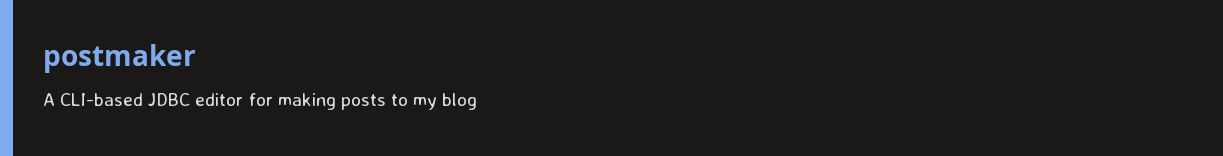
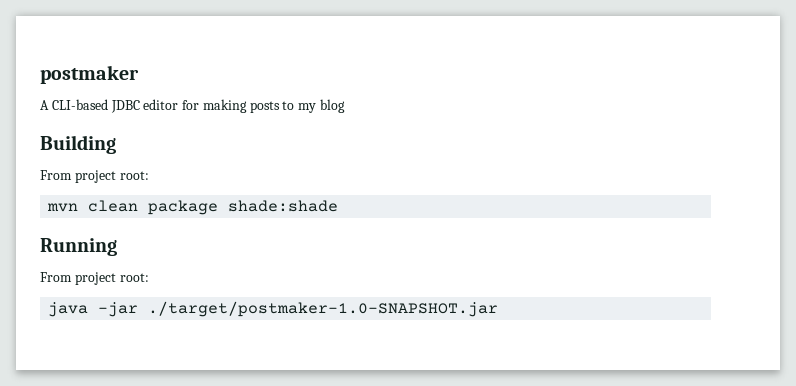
+ Building
+ From project root:
+ mvn clean package shade:shade
+ Running
+ From project root:
+ java -jar ./target/postmaker-1.0-SNAPSHOT.jar

